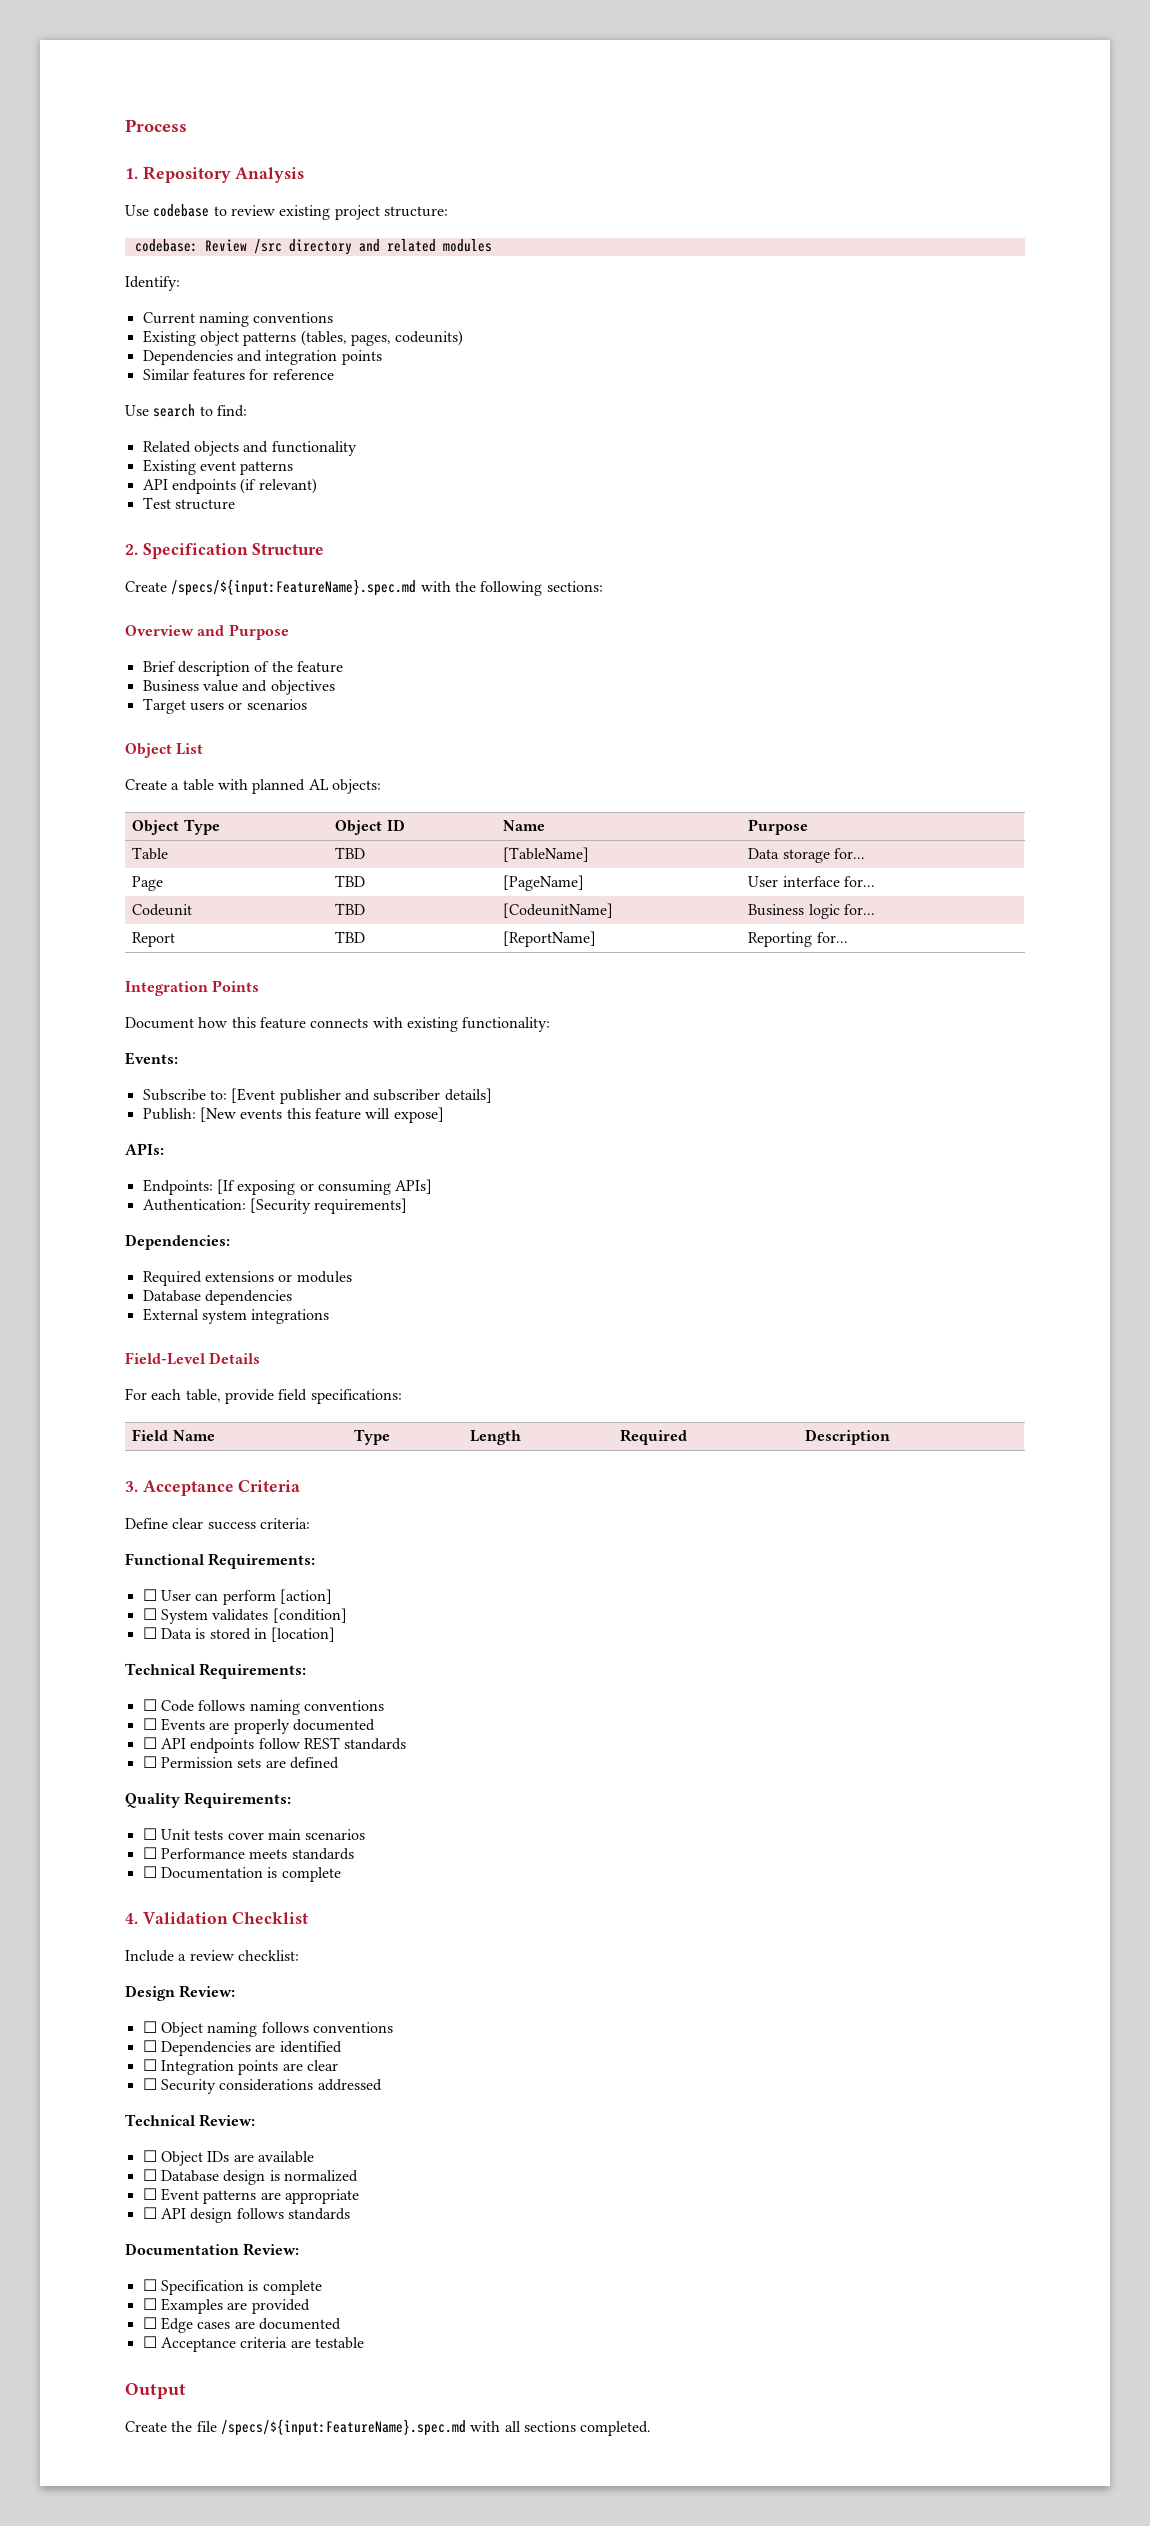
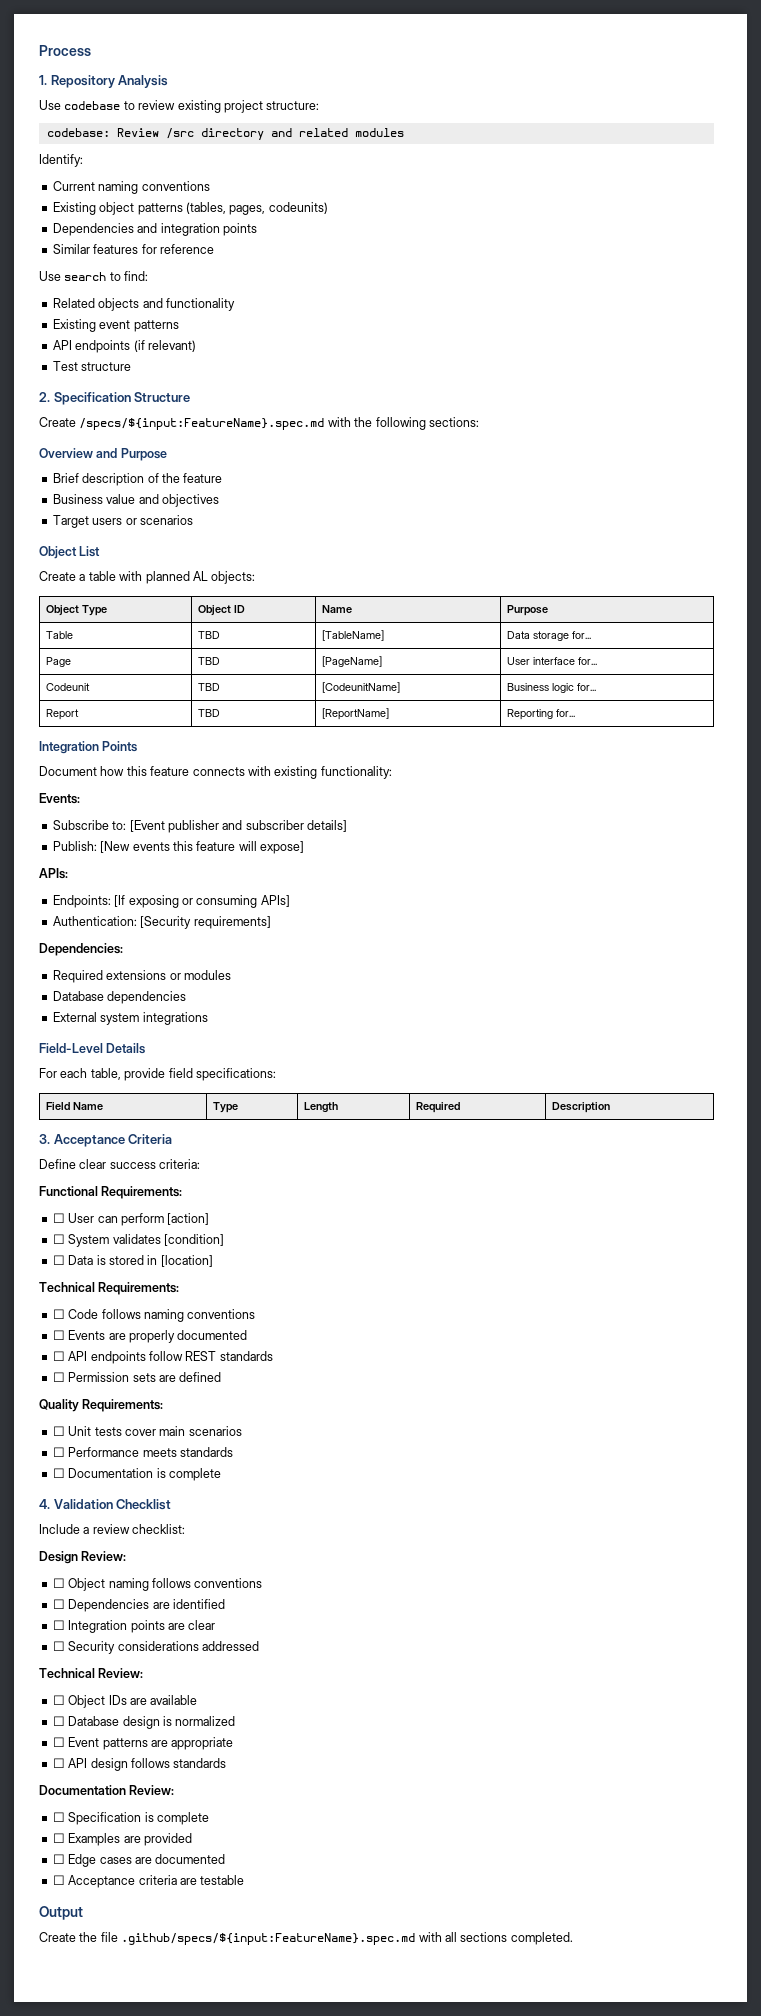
- Create the file /specs/${input:FeatureName}.spec.md with all sections completed.
+ Create the file .github/specs/${input:FeatureName}.spec.md with all sections completed.

